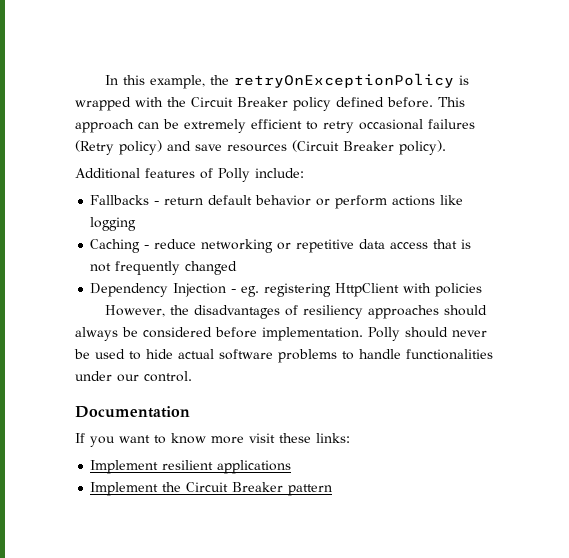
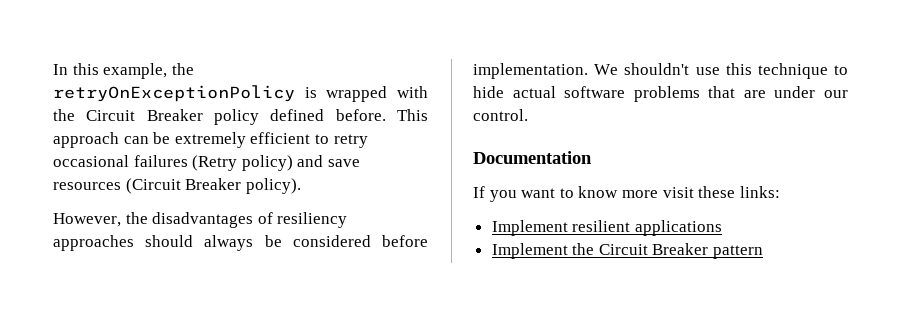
- Additional features of Polly include:
- Fallbacks - return default behavior or perform actions like logging
- Caching - reduce networking or repetitive data access that is not frequently changed
- Dependency Injection - eg. registering HttpClient with policies
- Polly should never be used to hide actual software problems to handle functionalities under our control.
+ We shouldn't use this technique to hide actual software problems that are under our control.

